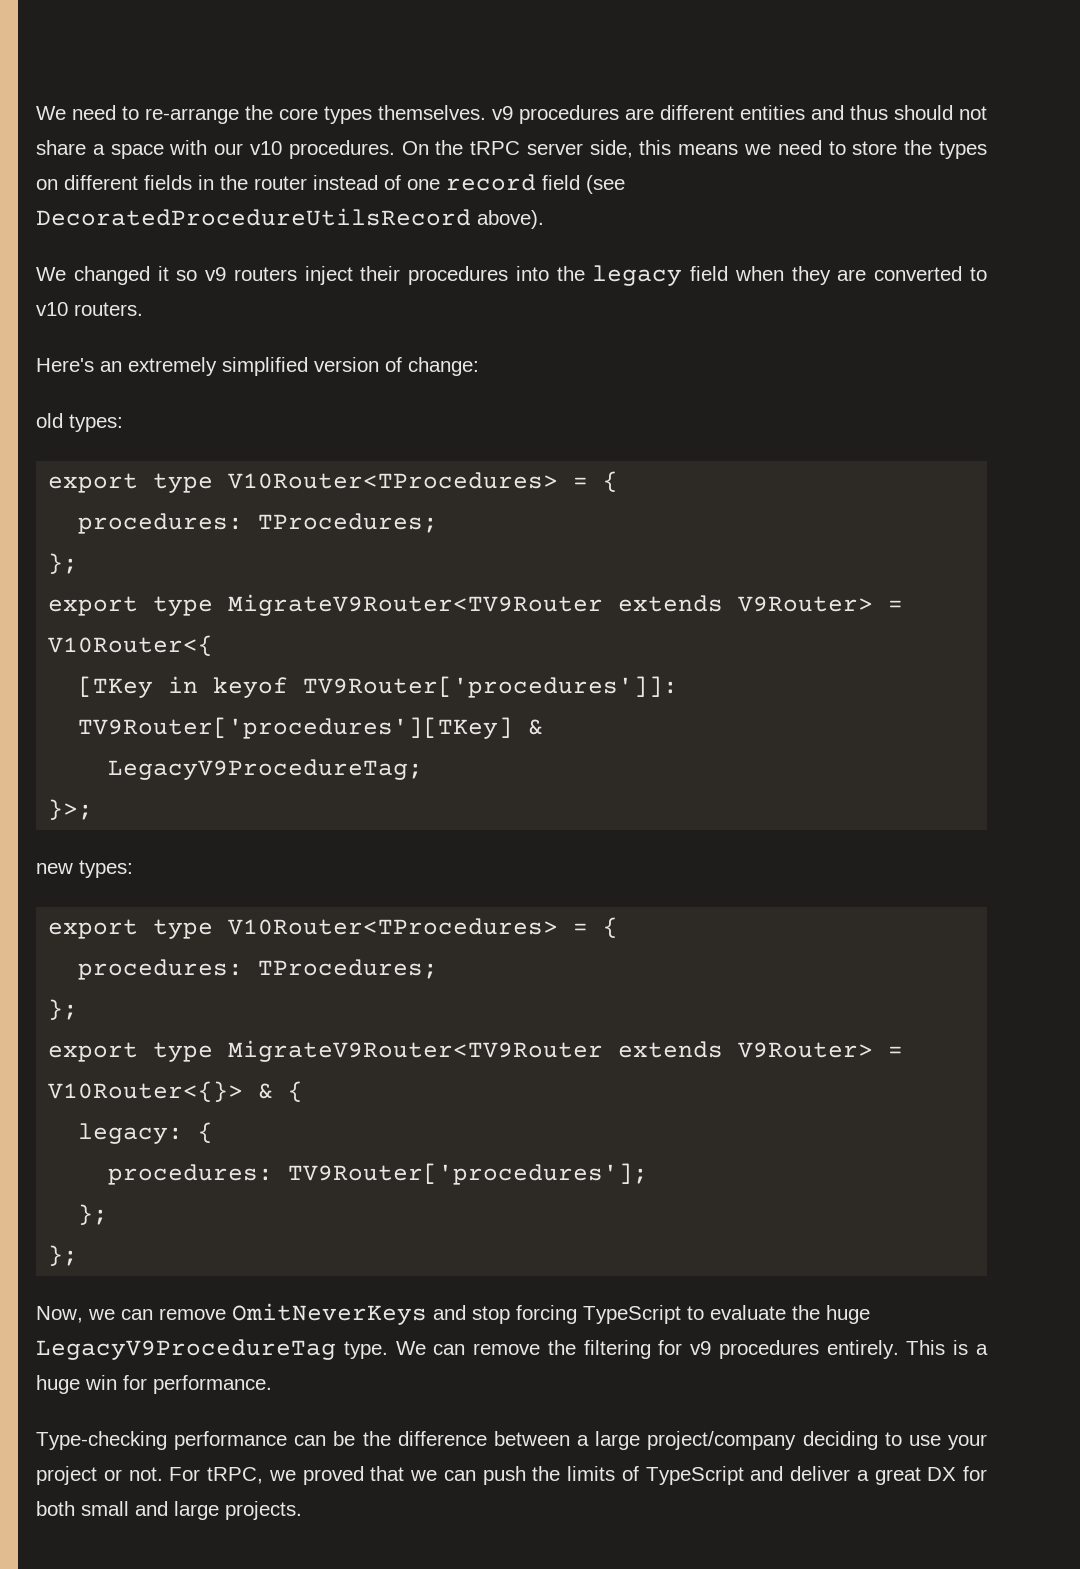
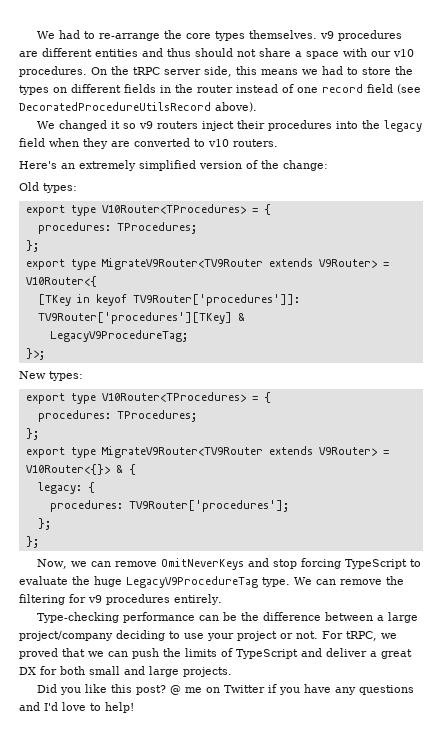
- We need to re-arrange the core types themselves. v9 procedures are different entities and thus should not share a space with our v10 procedures.
+ We had to re-arrange the core types themselves. v9 procedures are different entities and thus should not share a space with our v10 procedures.
- On the tRPC server side, this means we need to store the types on different fields in the router instead of one record field (see DecoratedProcedureUtilsRecord above).
+ On the tRPC server side, this means we had to store the types on different fields in the router instead of one record field (see DecoratedProcedureUtilsRecord above).
- Here's an extremely simplified version of change:
+ Here's an extremely simplified version of the change:
- old types:
+ Old types:
- new types:
+ New types:
- This is a huge win for performance.
+ Did you like this post? @ me on Twitter if you have any questions and I'd love to help!

